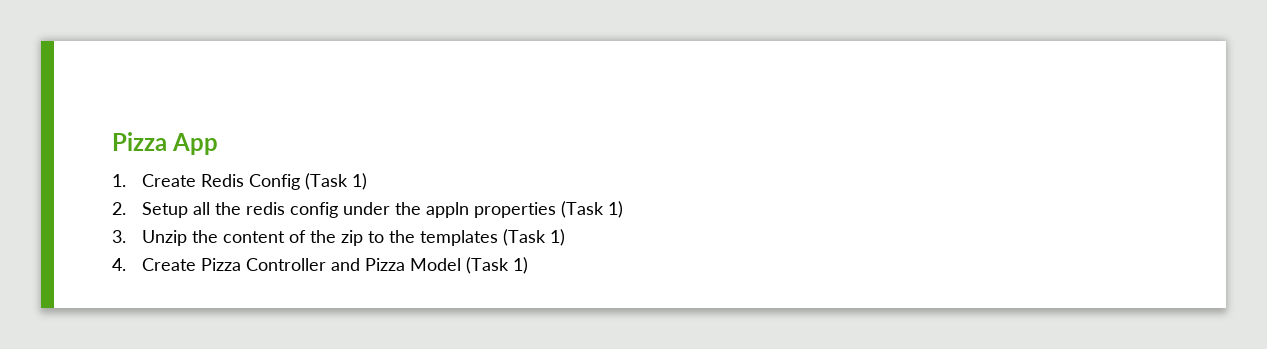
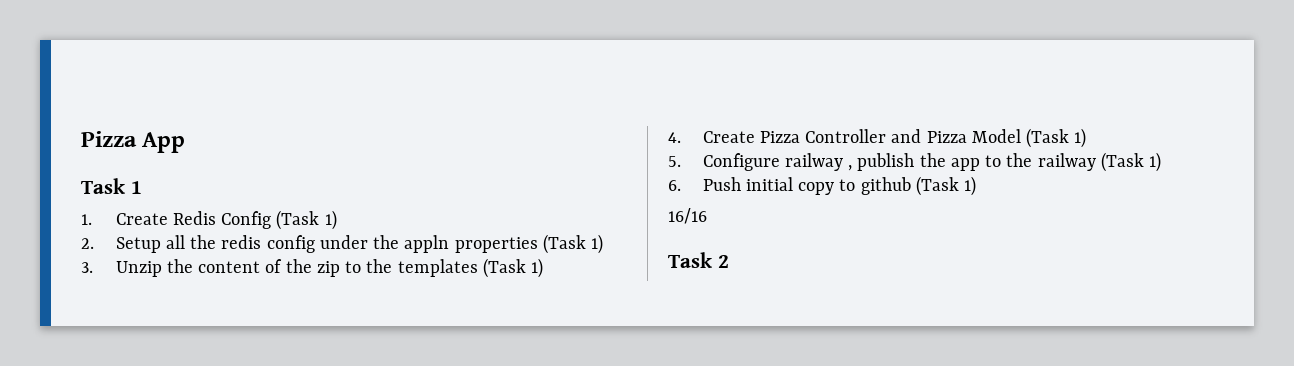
+ Task 1
+ 5. Configure railway , publish the app to the railway (Task 1)
+ 6. Push initial copy to github (Task 1)
+ 16/16
+ Task 2

